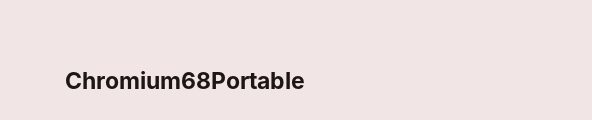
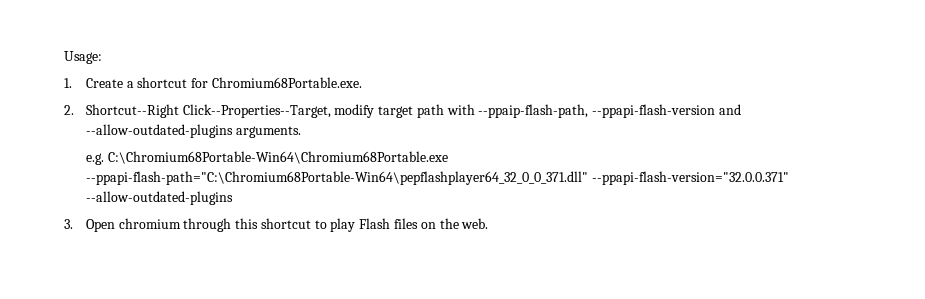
- Chromium68Portable
+ Usage:
+ 1. Create a shortcut for Chromium68Portable.exe.
+ 2. Shortcut--Right Click--Properties--Target, modify target path with --ppaip-flash-path, --ppapi-flash-version and --allow-outdated-plugins arguments.
+ e.g. C:\Chromium68Portable-Win64\Chromium68Portable.exe --ppapi-flash-path="C:\Chromium68Portable-Win64\pepflashplayer64_32_0_0_371.dll" --ppapi-flash-version="32.0.0.371" --allow-outdated-plugins
+ 3. Open chromium through this shortcut to play Flash files on the web.

